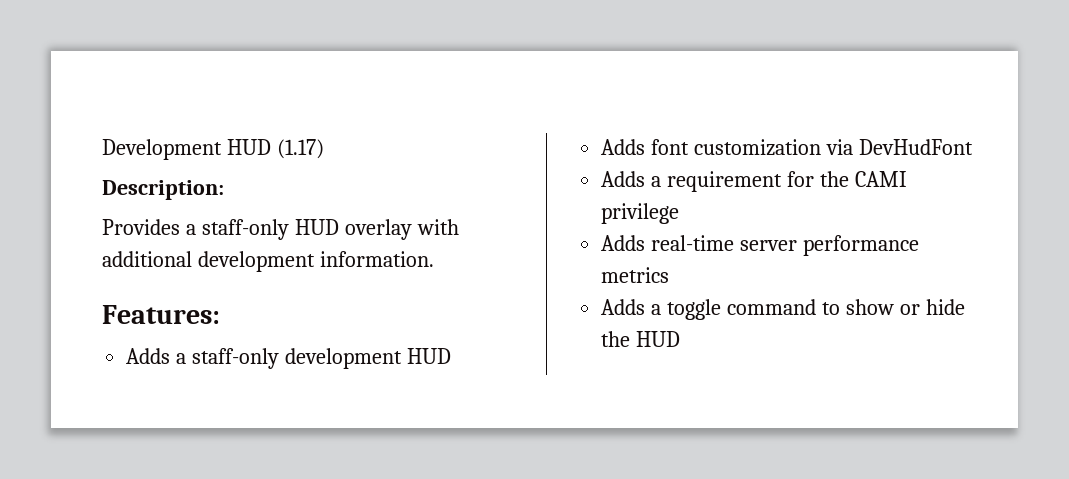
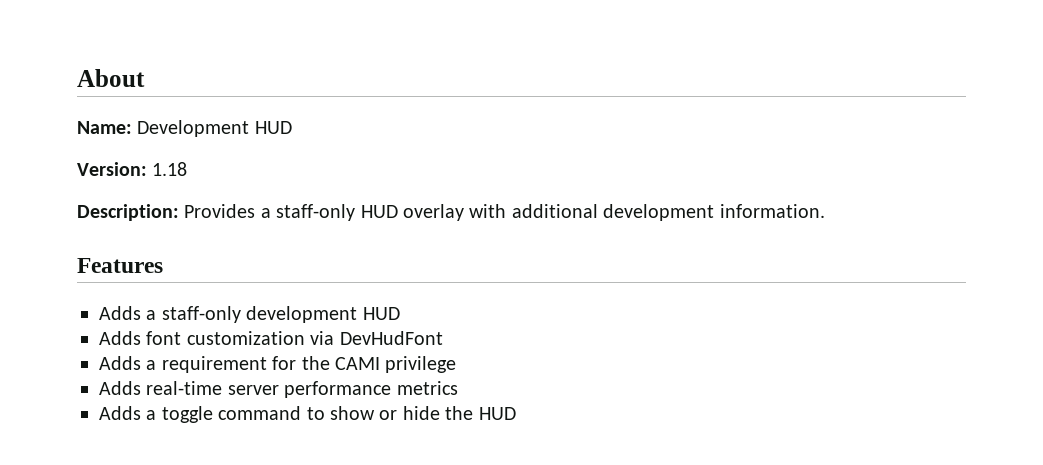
- Development HUD (1.17)
+ About
+ Name: Development HUD
+ Version: 1.18
- Description:
- Provides a staff-only HUD overlay with additional development information.
+ Description: Provides a staff-only HUD overlay with additional development information.
- Features:
+ Features

